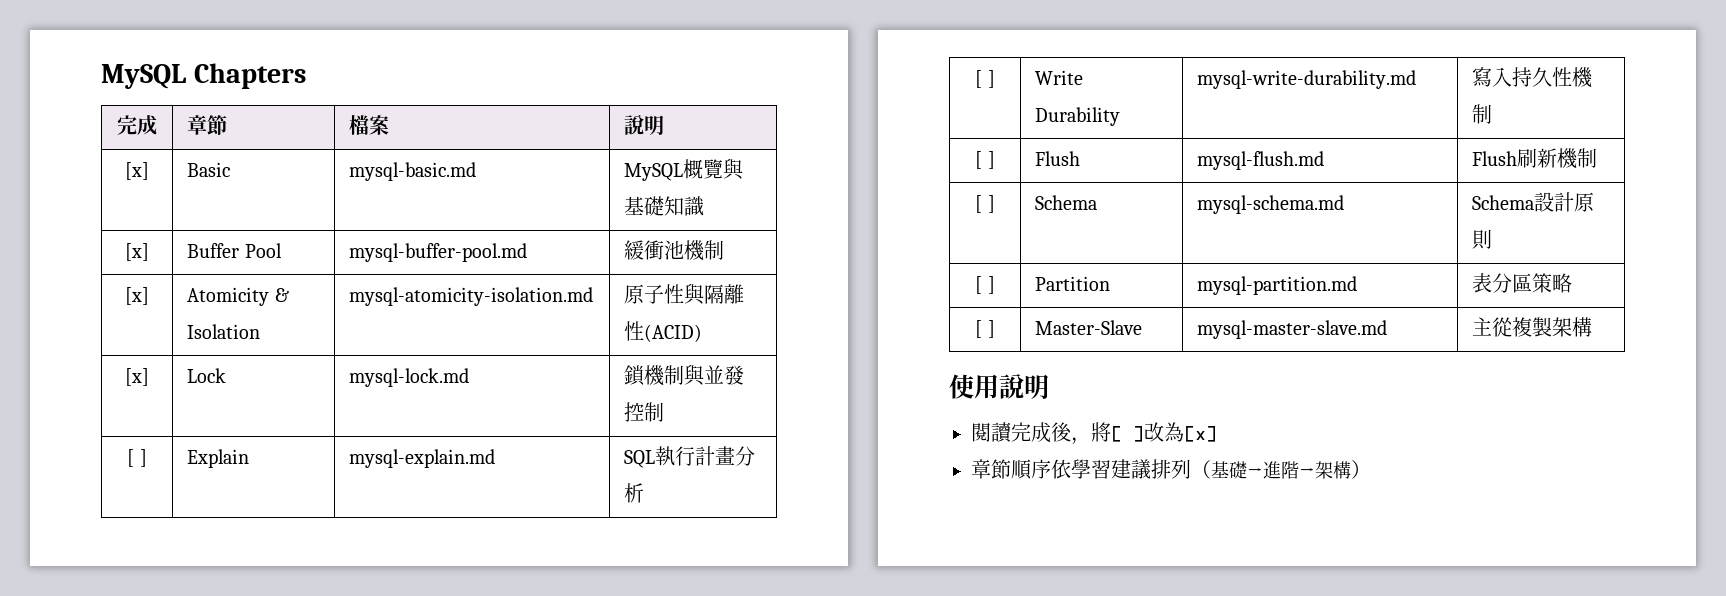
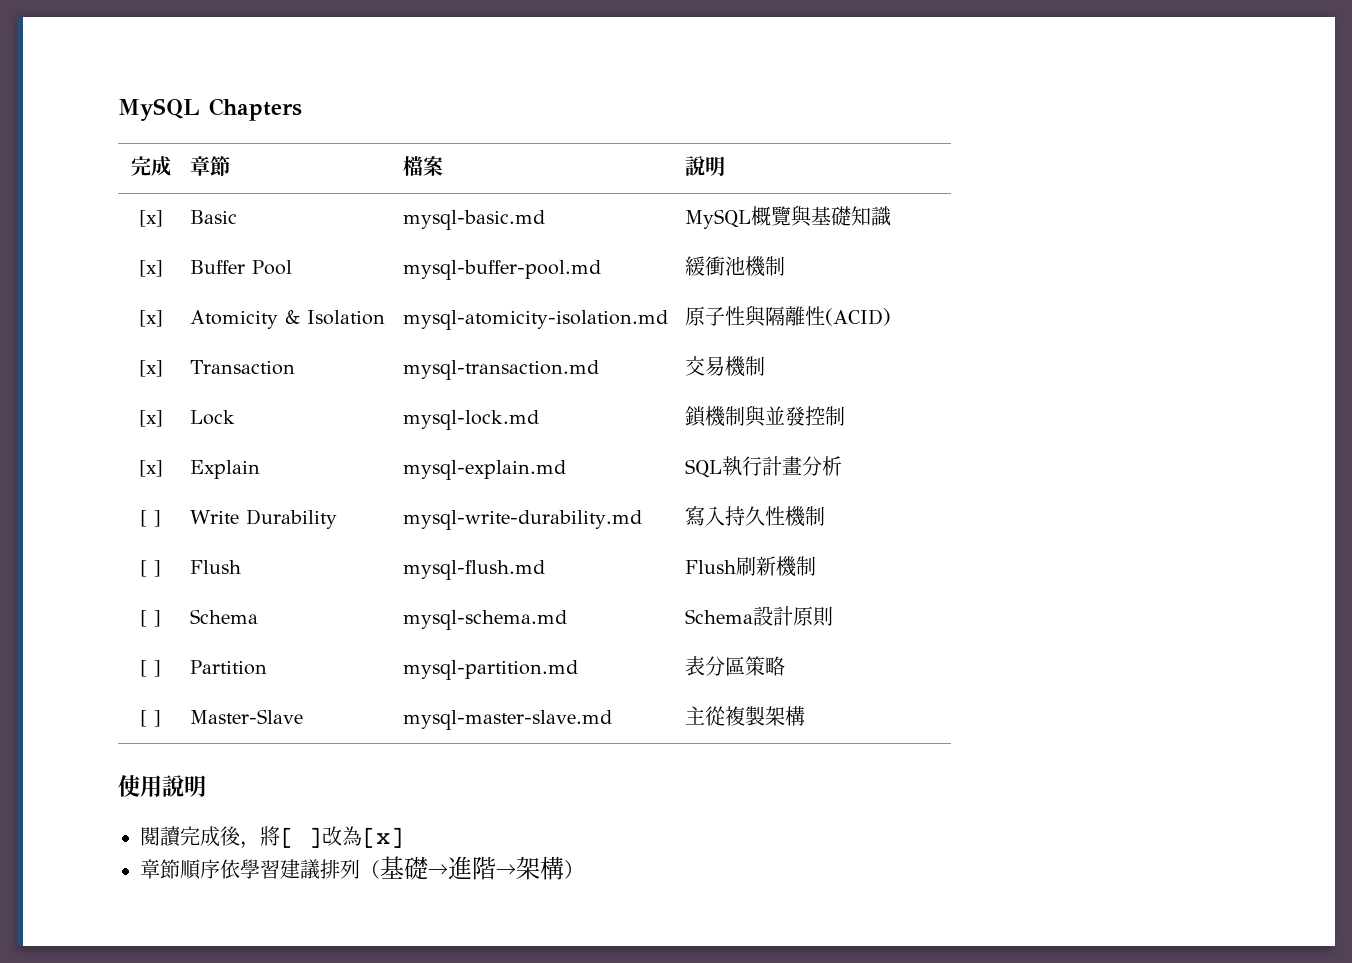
+ [x] | Transaction | mysql-transaction.md | 交易機制
- [ ] | Explain | mysql-explain.md | SQL執行計畫分析
+ [x] | Explain | mysql-explain.md | SQL執行計畫分析

